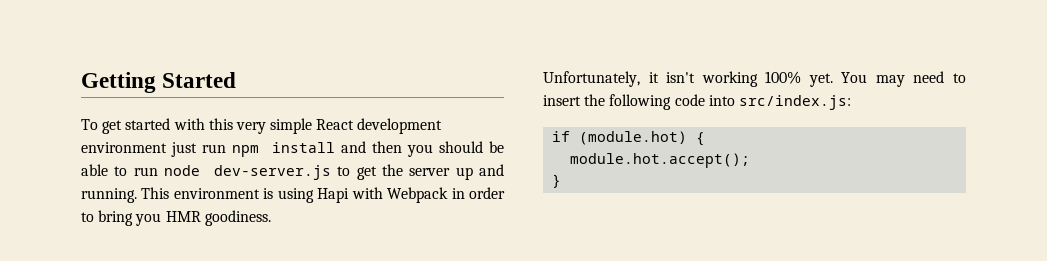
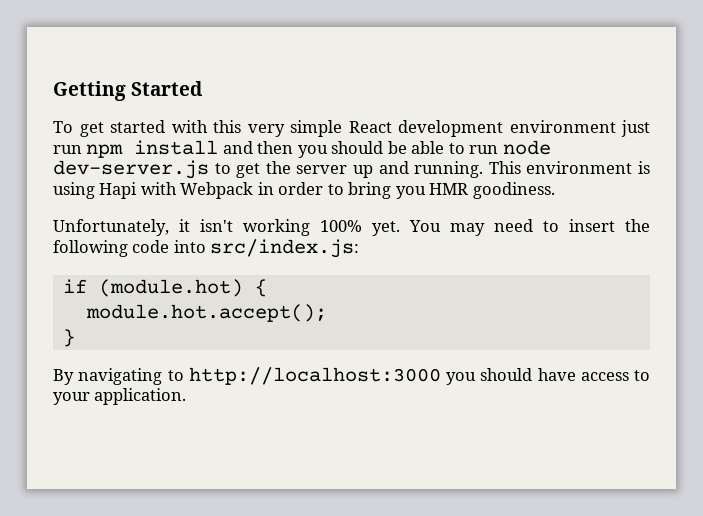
+ By navigating to http://localhost:3000 you should have access to your application.

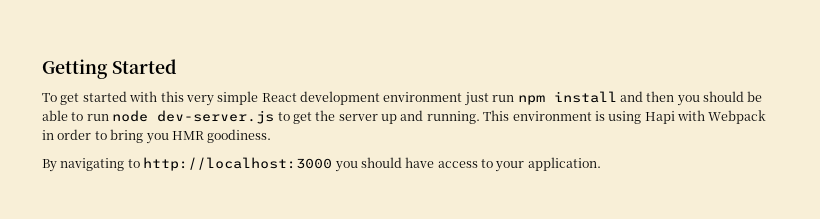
- Unfortunately, it isn't working 100% yet. You may need to insert the following code into src/index.js:
- if (module.hot) {
- module.hot.accept();
- }

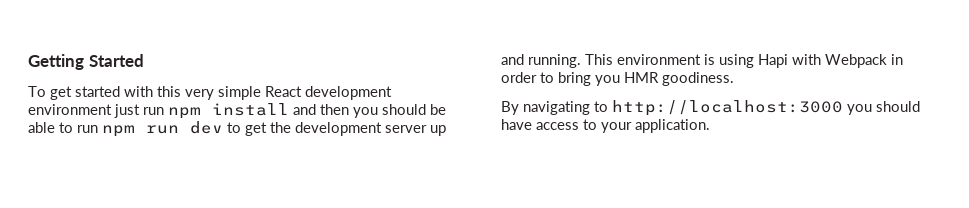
- To get started with this very simple React development environment just run npm install and then you should be able to run node dev-server.js to get the server up and running.
+ To get started with this very simple React development environment just run npm install and then you should be able to run npm run dev to get the development server up and running.

